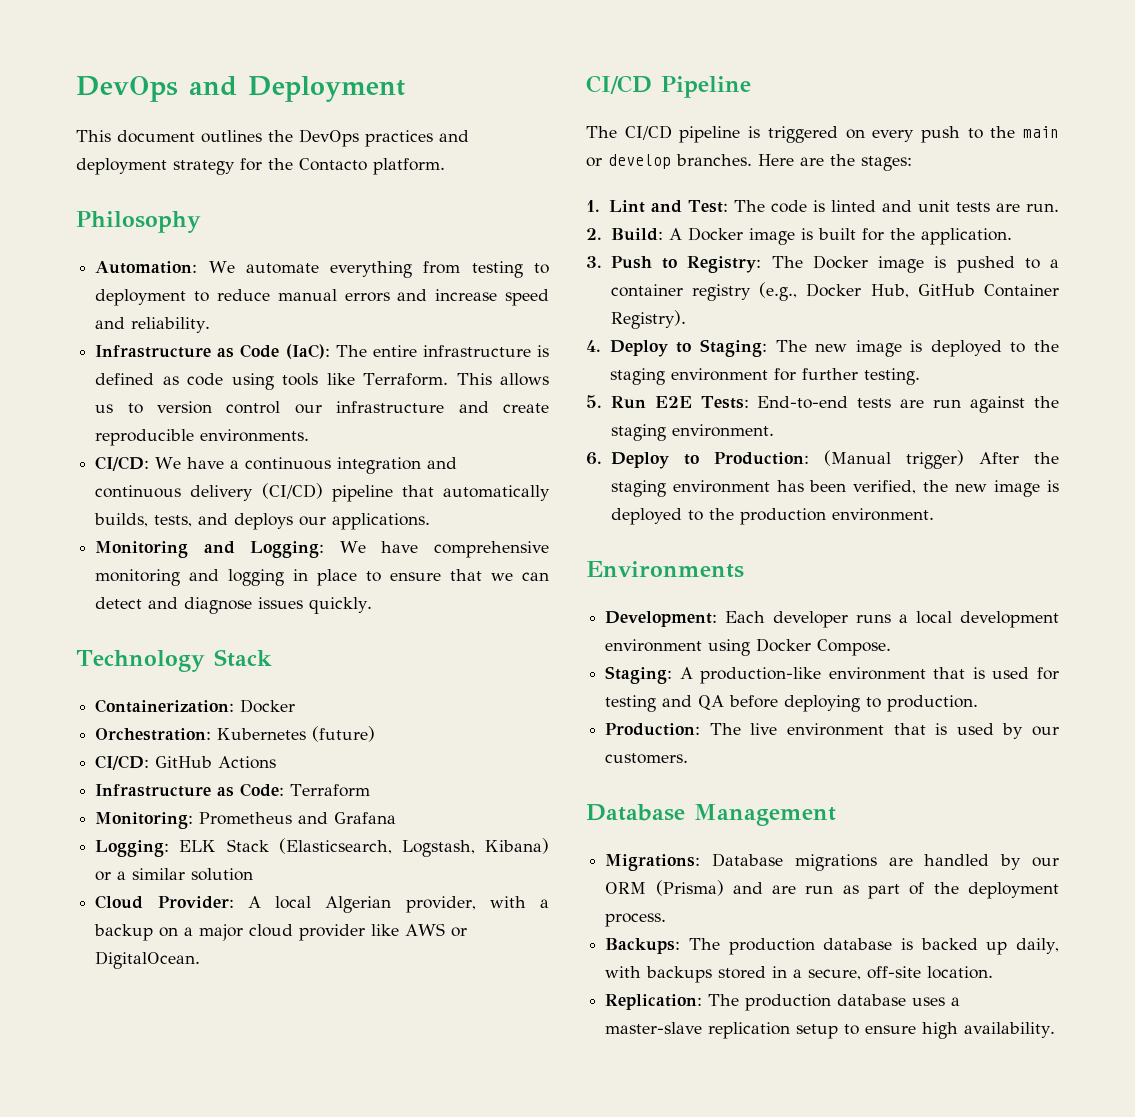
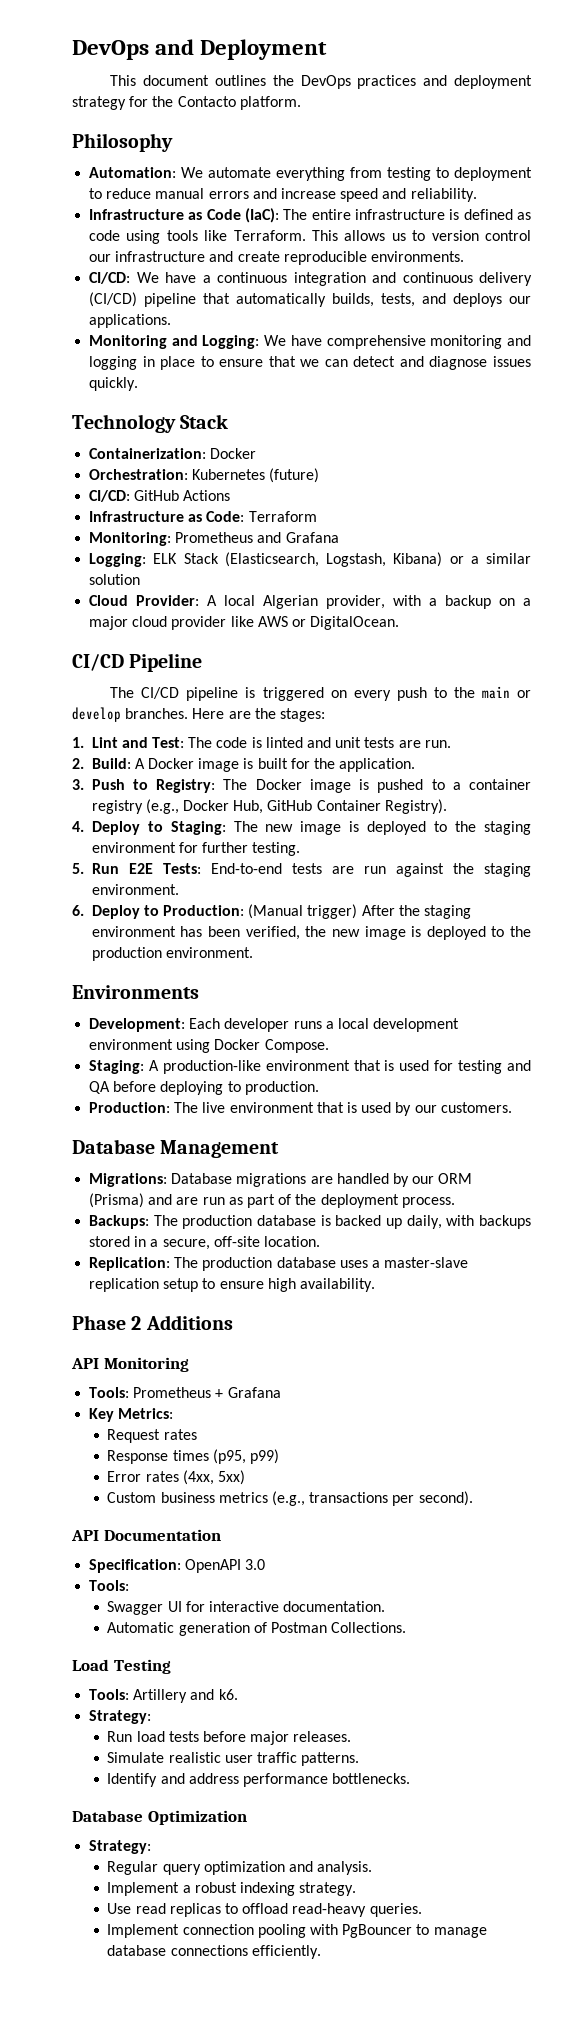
+ Phase 2 Additions
+ API Monitoring
+ Tools: Prometheus + Grafana
+ Key Metrics:
+ Request rates
+ Response times (p95, p99)
+ Error rates (4xx, 5xx)
+ Custom business metrics (e.g., transactions per second).
+ API Documentation
+ Specification: OpenAPI 3.0
+ Tools:
+ Swagger UI for interactive documentation.
+ Automatic generation of Postman Collections.
+ Load Testing
+ Tools: Artillery and k6.
+ Strategy:
+ Run load tests before major releases.
+ Simulate realistic user traffic patterns.
+ Identify and address performance bottlenecks.
+ Database Optimization
+ Strategy:
+ Regular query optimization and analysis.
+ Implement a robust indexing strategy.
+ Use read replicas to offload read-heavy queries.
+ Implement connection pooling with PgBouncer to manage database connections efficiently.

